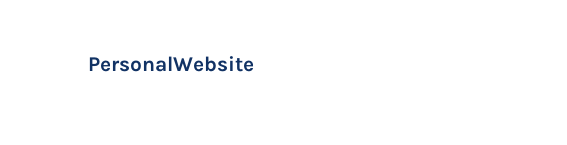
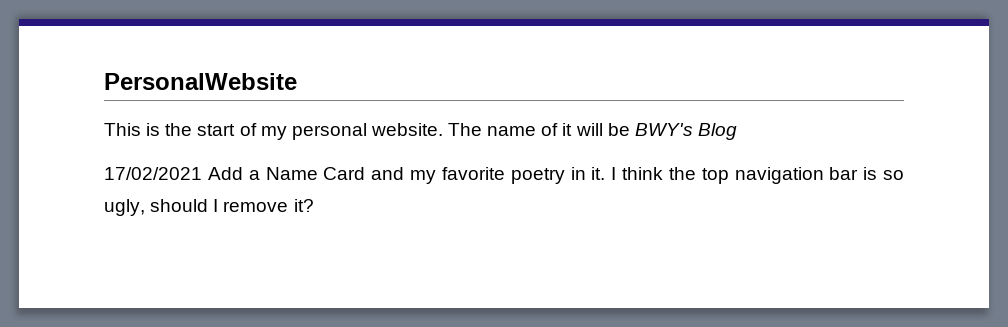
+ This is the start of my personal website. The name of it will be BWY's Blog
+ 17/02/2021 Add a Name Card and my favorite poetry in it. I think the top navigation bar is so ugly, should I remove it?

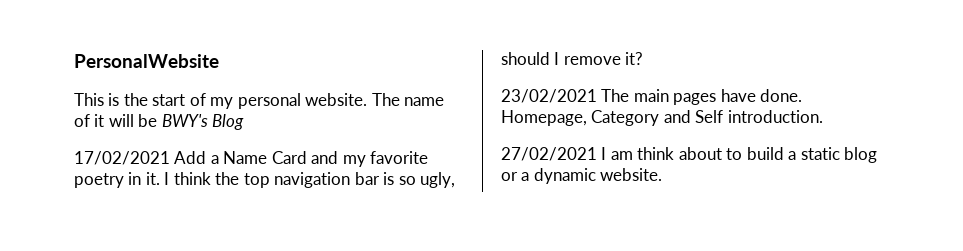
+ 23/02/2021 The main pages have done. Homepage, Category and Self introduction.
+ 27/02/2021 I am think about to build a static blog or a dynamic website.

